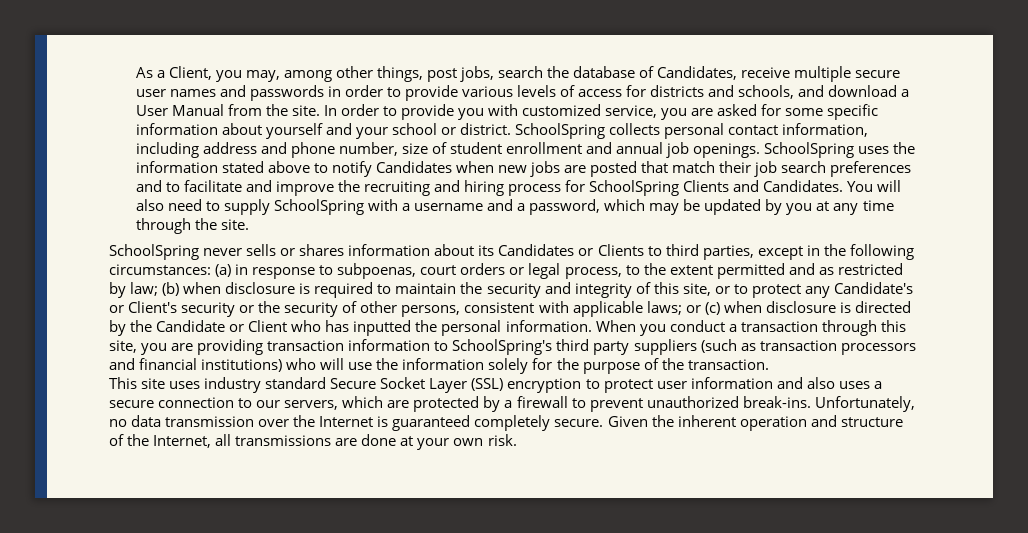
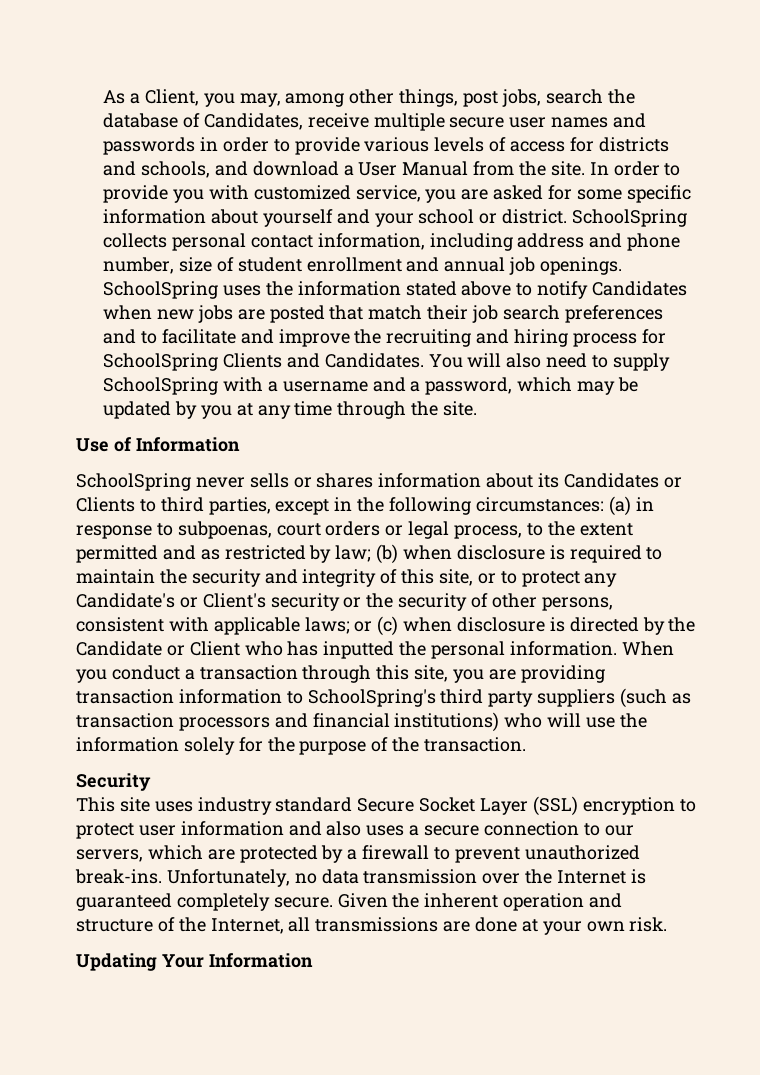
+ Use of Information
+ Security
+ Updating Your Information

